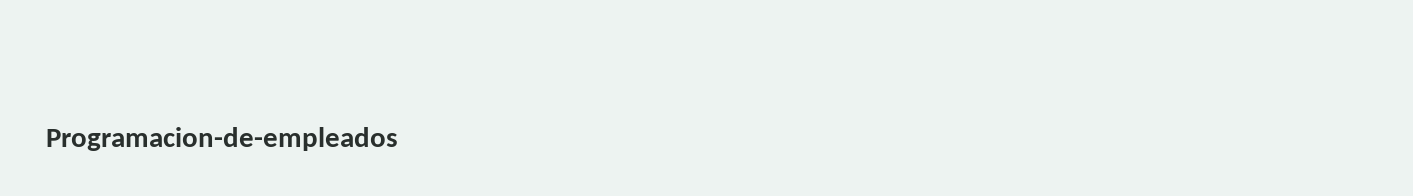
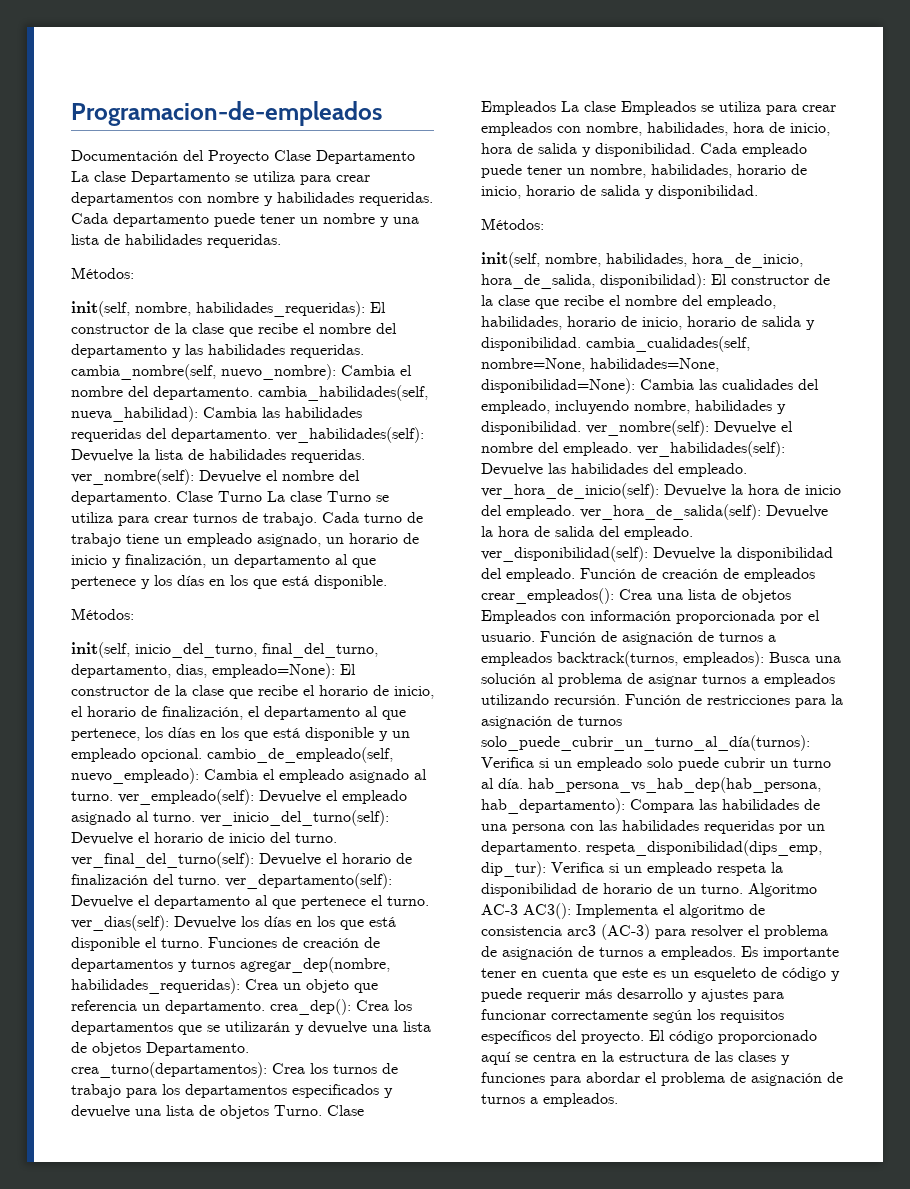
+ Documentación del Proyecto Clase Departamento La clase Departamento se utiliza para crear departamentos con nombre y habilidades requeridas. Cada departamento puede tener un nombre y una lista de habilidades requeridas.
+ Métodos:
+ init(self, nombre, habilidades_requeridas): El constructor de la clase que recibe el nombre del departamento y las habilidades requeridas. cambia_nombre(self, nuevo_nombre): Cambia el nombre del departamento. cambia_habilidades(self, nueva_habilidad): Cambia las habilidades requeridas del departamento. ver_habilidades(self): Devuelve la lista de habilidades requeridas. ver_nombre(self): Devuelve el nombre del departamento. Clase Turno La clase Turno se utiliza para crear turnos de trabajo. Cada turno de trabajo tiene un empleado asignado, un horario de inicio y finalización, un departamento al que pertenece y los días en los que está disponible.
+ Métodos:
+ init(self, inicio_del_turno, final_del_turno, departamento, dias, empleado=None): El constructor de la clase que recibe el horario de inicio, el horario de finalización, el departamento al que pertenece, los días en los que está disponible y un empleado opcional. cambio_de_empleado(self, nuevo_empleado): Cambia el empleado asignado al turno. ver_empleado(self): Devuelve el empleado asignado al turno. ver_inicio_del_turno(self): Devuelve el horario de inicio del turno. ver_final_del_turno(self): Devuelve el horario de finalización del turno. ver_departamento(self): Devuelve el departamento al que pertenece el turno. ver_dias(self): Devuelve los días en los que está disponible el turno. Funciones de creación de departamentos y turnos agregar_dep(nombre, habilidades_requeridas): Crea un objeto que referencia un departamento. crea_dep(): Crea los departamentos que se utilizarán y devuelve una lista de objetos Departamento. crea_turno(departamentos): Crea los turnos de trabajo para los departamentos especificados y devuelve una lista de objetos Turno. Clase Empleados La clase Empleados se utiliza para crear empleados con nombre, habilidades, hora de inicio, hora de salida y disponibilidad. Cada empleado puede tener un nombre, habilidades, horario de inicio, horario de salida y disponibilidad.
+ Métodos:
+ init(self, nombre, habilidades, hora_de_inicio, hora_de_salida, disponibilidad): El constructor de la clase que recibe el nombre del empleado, habilidades, horario de inicio, horario de salida y disponibilidad. cambia_cualidades(self, nombre=None, habilidades=None, disponibilidad=None): Cambia las cualidades del empleado, incluyendo nombre, habilidades y disponibilidad. ver_nombre(self): Devuelve el nombre del empleado. ver_habilidades(self): Devuelve las habilidades del empleado. ver_hora_de_inicio(self): Devuelve la hora de inicio del empleado. ver_hora_de_salida(self): Devuelve la hora de salida del empleado. ver_disponibilidad(self): Devuelve la disponibilidad del empleado. Función de creación de empleados crear_empleados(): Crea una lista de objetos Empleados con información proporcionada por el usuario. Función de asignación de turnos a empleados backtrack(turnos, empleados): Busca una solución al problema de asignar turnos a empleados utilizando recursión. Función de restricciones para la asignación de turnos solo_puede_cubrir_un_turno_al_día(turnos): Verifica si un empleado solo puede cubrir un turno al día. hab_persona_vs_hab_dep(hab_persona, hab_departamento): Compara las habilidades de una persona con las habilidades requeridas por un departamento. respeta_disponibilidad(dips_emp, dip_tur): Verifica si un empleado respeta la disponibilidad de horario de un turno. Algoritmo AC-3 AC3(): Implementa el algoritmo de consistencia arc3 (AC-3) para resolver el problema de asignación de turnos a empleados. Es importante tener en cuenta que este es un esqueleto de código y puede requerir más desarrollo y ajustes para funcionar correctamente según los requisitos específicos del proyecto. El código proporcionado aquí se centra en la estructura de las clases y funciones para abordar el problema de asignación de turnos a empleados.

